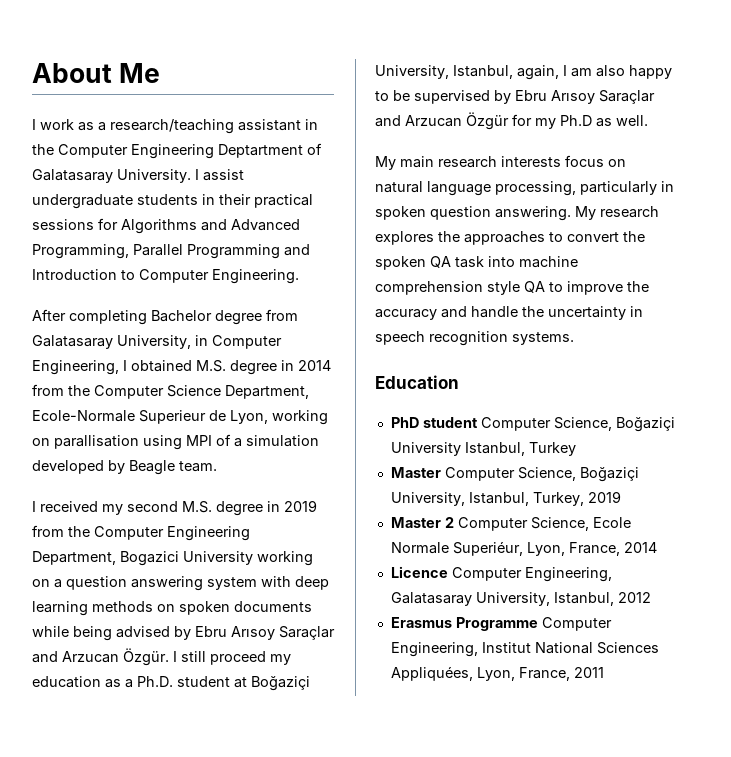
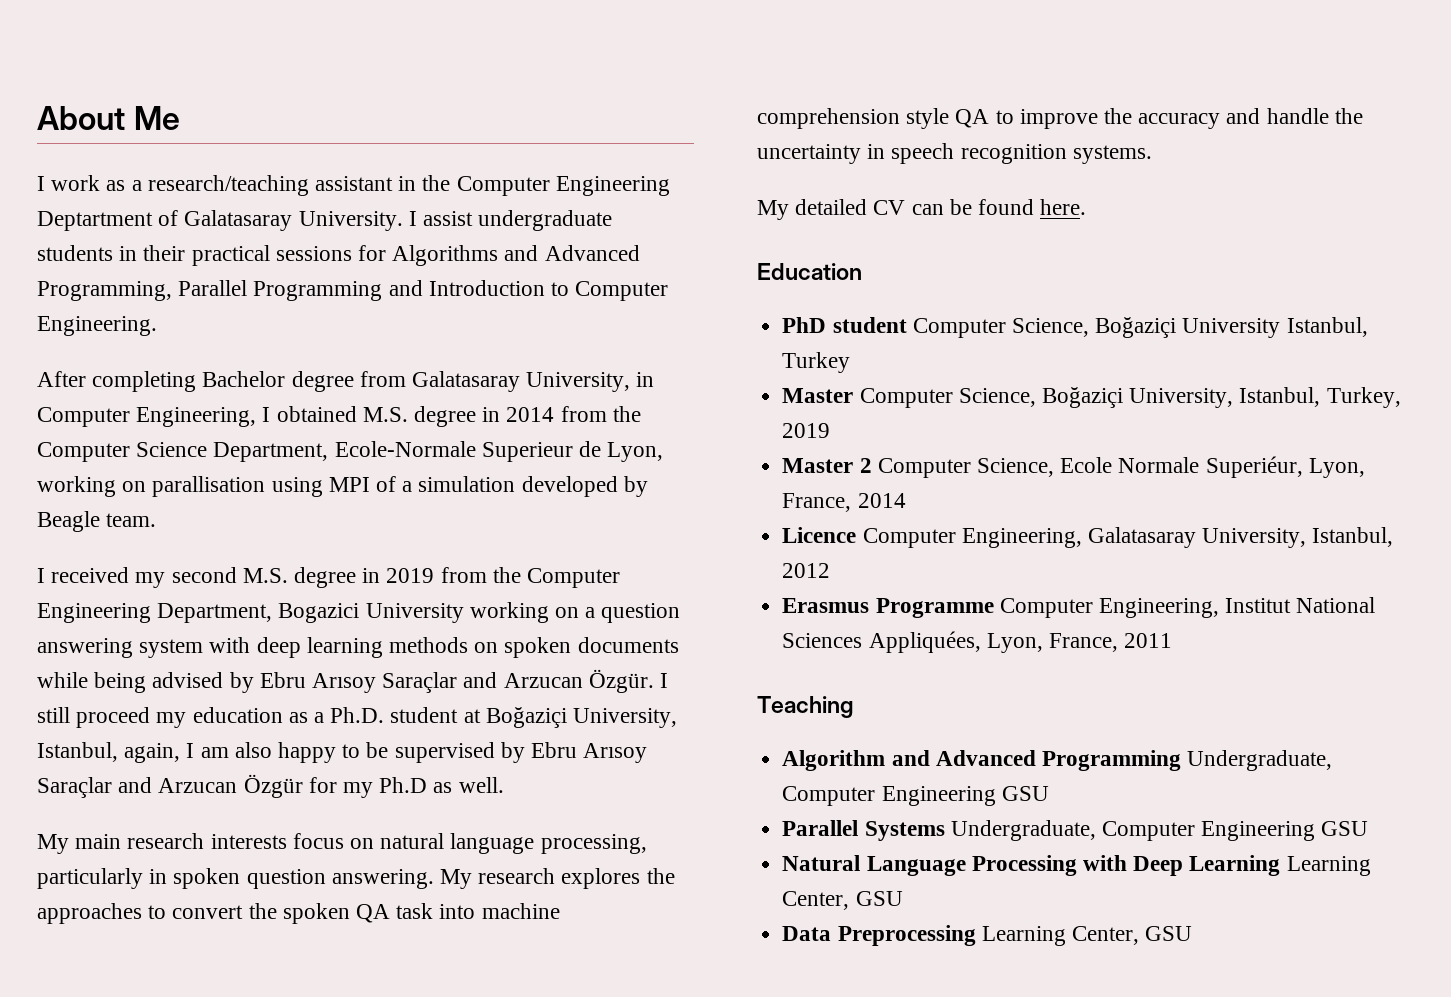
+ My detailed CV can be found here.
+ Teaching
+ Algorithm and Advanced Programming Undergraduate, Computer Engineering GSU
+ Parallel Systems Undergraduate, Computer Engineering GSU
+ Natural Language Processing with Deep Learning Learning Center, GSU
+ Data Preprocessing Learning Center, GSU

